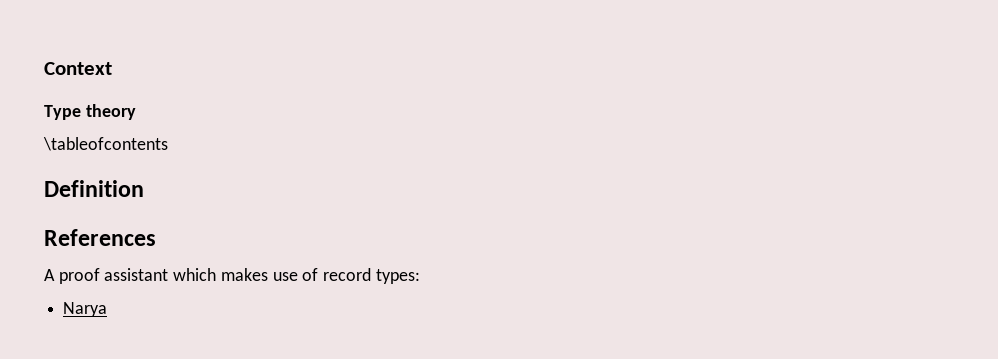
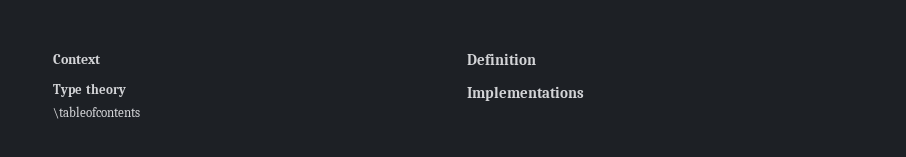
- References
- A proof assistant which makes use of record types:
- Narya
+ Implementations

